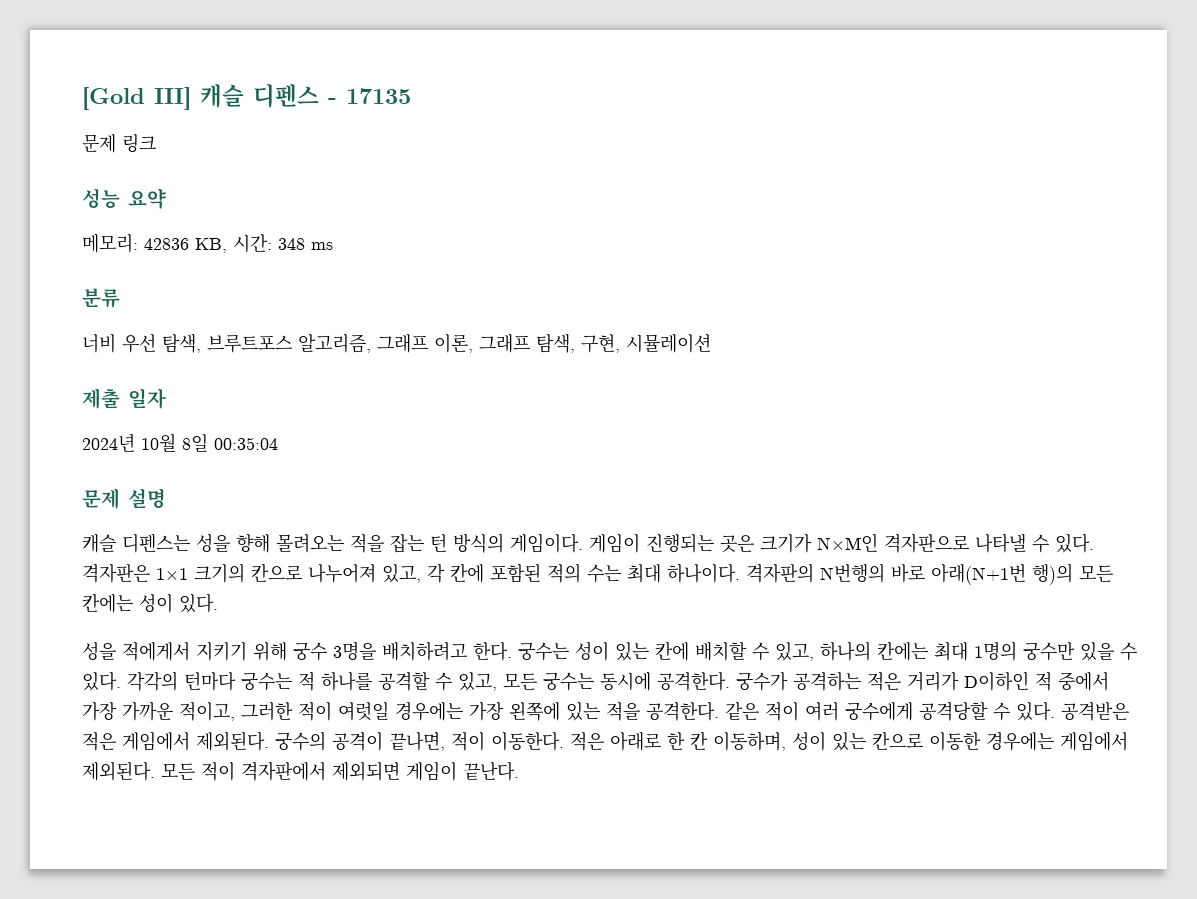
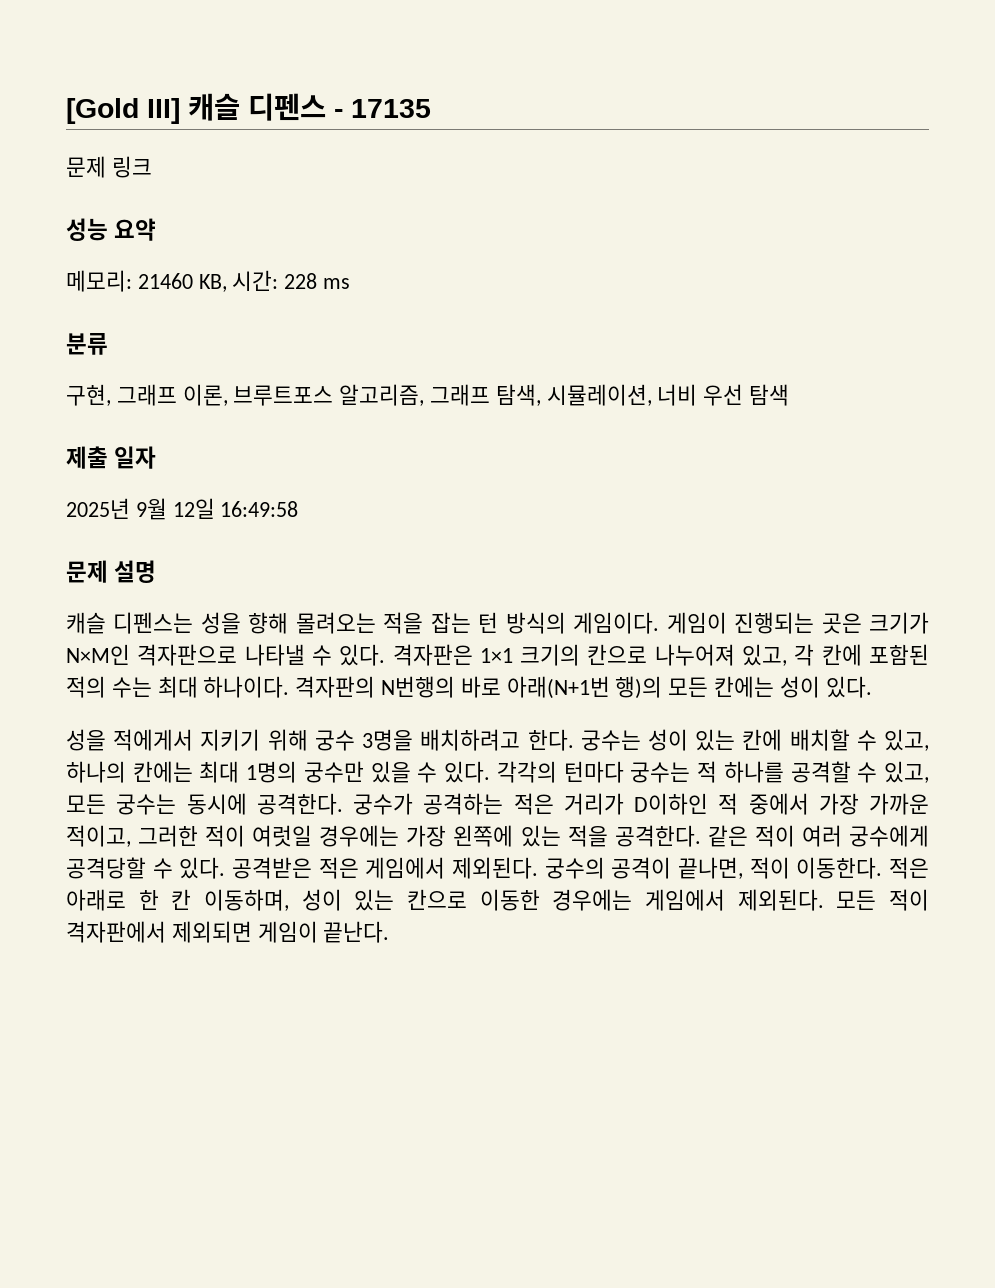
- 메모리: 42836 KB, 시간: 348 ms
+ 메모리: 21460 KB, 시간: 228 ms
- 너비 우선 탐색, 브루트포스 알고리즘, 그래프 이론, 그래프 탐색, 구현, 시뮬레이션
+ 구현, 그래프 이론, 브루트포스 알고리즘, 그래프 탐색, 시뮬레이션, 너비 우선 탐색
  제출 일자
- 2024년 10월 8일 00:35:04
+ 2025년 9월 12일 16:49:58

